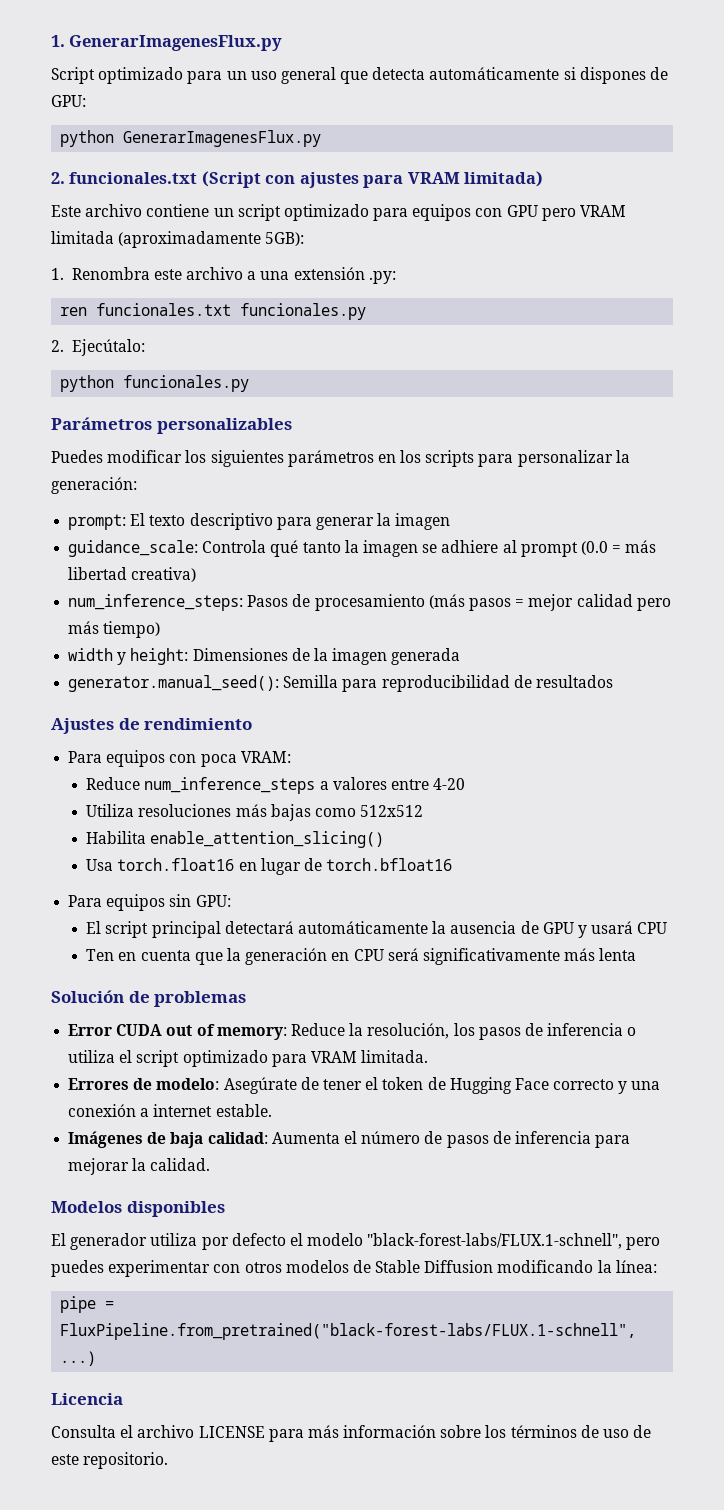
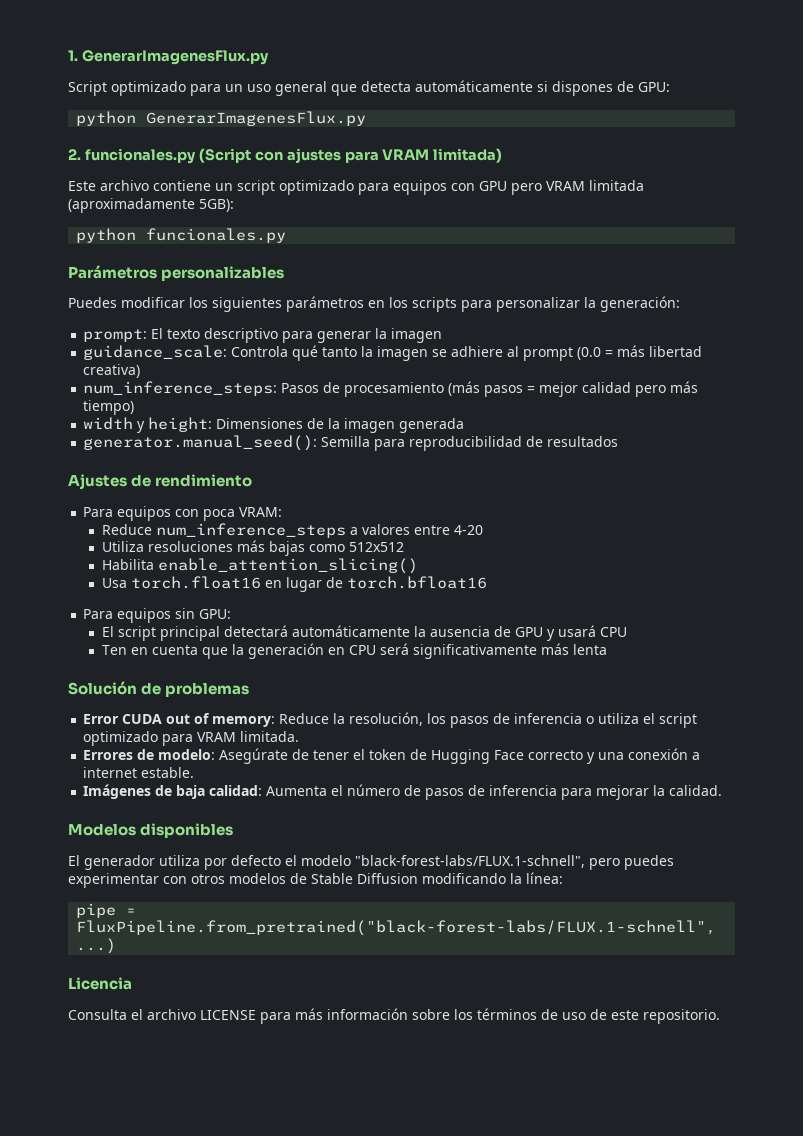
- 2. funcionales.txt (Script con ajustes para VRAM limitada)
+ 2. funcionales.py (Script con ajustes para VRAM limitada)
- 1. Renombra este archivo a una extensión .py:
- ren funcionales.txt funcionales.py
- 2. Ejecútalo:

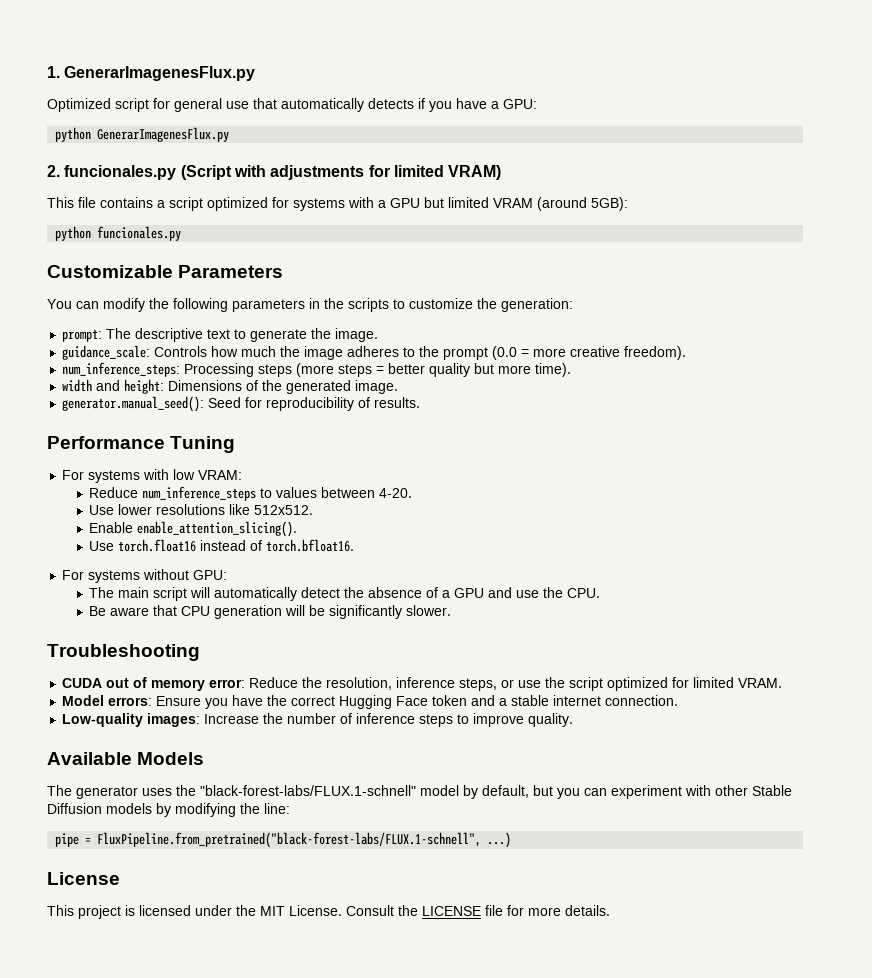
- Script optimizado para un uso general que detecta automáticamente si dispones de GPU:
+ Optimized script for general use that automatically detects if you have a GPU:
- 2. funcionales.py (Script con ajustes para VRAM limitada)
- Este archivo contiene un script optimizado para equipos con GPU pero VRAM limitada (aproximadamente 5GB):
+ 2. funcionales.py (Script with adjustments for limited VRAM)
+ This file contains a script optimized for systems with a GPU but limited VRAM (around 5GB):
  python funcionales.py
- Parámetros personalizables
- Puedes modificar los siguientes parámetros en los scripts para personalizar la generación:
- prompt: El texto descriptivo para generar la imagen
- guidance_scale: Controla qué tanto la imagen se adhiere al prompt (0.0 = más libertad creativa)
- num_inference_steps: Pasos de procesamiento (más pasos = mejor calidad pero más tiempo)
- width y height: Dimensiones de la imagen generada
- generator.manual_seed(): Semilla para reproducibilidad de resultados
- Ajustes de rendimiento
- Para equipos con poca VRAM:
- Reduce num_inference_steps a valores entre 4-20
- Utiliza resoluciones más bajas como 512x512
- Habilita enable_attention_slicing()
- Usa torch.float16 en lugar de torch.bfloat16
- Para equipos sin GPU:
- El script principal detectará automáticamente la ausencia de GPU y usará CPU
- Ten en cuenta que la generación en CPU será significativamente más lenta
- Solución de problemas
- Error CUDA out of memory: Reduce la resolución, los pasos de inferencia o utiliza el script optimizado para VRAM limitada.
- Errores de modelo: Asegúrate de tener el token de Hugging Face correcto y una conexión a internet estable.
- Imágenes de baja calidad: Aumenta el número de pasos de inferencia para mejorar la calidad.
- Modelos disponibles
- El generador utiliza por defecto el modelo "black-forest-labs/FLUX.1-schnell", pero puedes experimentar con otros modelos de Stable Diffusion modificando la línea:
+ Customizable Parameters
+ You can modify the following parameters in the scripts to customize the generation:
+ prompt: The descriptive text to generate the image.
+ guidance_scale: Controls how much the image adheres to the prompt (0.0 = more creative freedom).
+ num_inference_steps: Processing steps (more steps = better quality but more time).
+ width and height: Dimensions of the generated image.
+ generator.manual_seed(): Seed for reproducibility of results.
+ Performance Tuning
+ For systems with low VRAM:
+ Reduce num_inference_steps to values between 4-20.
+ Use lower resolutions like 512x512.
+ Enable enable_attention_slicing().
+ Use torch.float16 instead of torch.bfloat16.
+ For systems without GPU:
+ The main script will automatically detect the absence of a GPU and use the CPU.
+ Be aware that CPU generation will be significantly slower.
+ Troubleshooting
+ CUDA out of memory error: Reduce the resolution, inference steps, or use the script optimized for limited VRAM.
+ Model errors: Ensure you have the correct Hugging Face token and a stable internet connection.
+ Low-quality images: Increase the number of inference steps to improve quality.
+ Available Models
+ The generator uses the "black-forest-labs/FLUX.1-schnell" model by default, but you can experiment with other Stable Diffusion models by modifying the line:
  pipe = FluxPipeline.from_pretrained("black-forest-labs/FLUX.1-schnell", ...)
- Licencia
- Consulta el archivo LICENSE para más información sobre los términos de uso de este repositorio.
+ License
+ This project is licensed under the MIT License. Consult the LICENSE file for more details.

